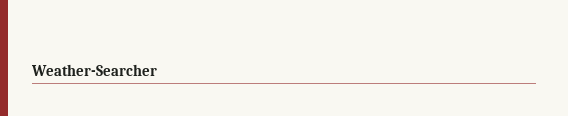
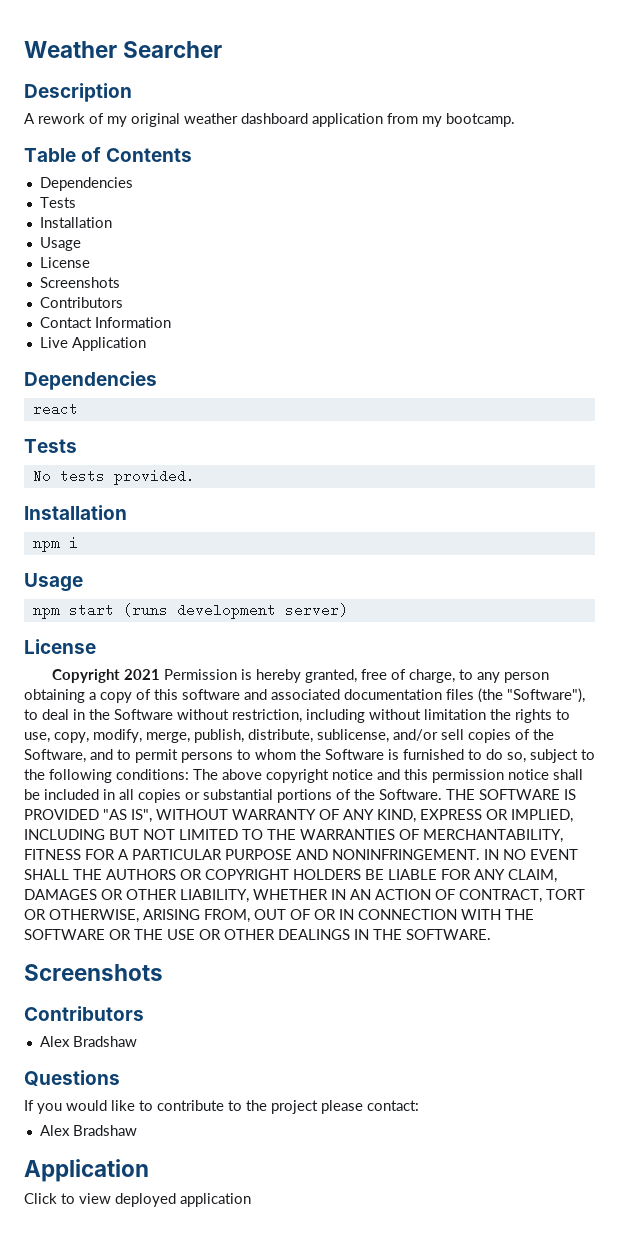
- Weather-Searcher
+ Weather Searcher
+ Description
+ A rework of my original weather dashboard application from my bootcamp.
+ Table of Contents
+ Dependencies
+ Tests
+ Installation
+ Usage
+ License
+ Screenshots
+ Contributors
+ Contact Information
+ Live Application
+ Dependencies
+ react
+ Tests
+ No tests provided.
+ Installation
+ npm i
+ Usage
+ npm start (runs development server)
+ License
+ Copyright 2021 Permission is hereby granted, free of charge, to any person obtaining a copy of this software and associated documentation files (the "Software"), to deal in the Software without restriction, including without limitation the rights to use, copy, modify, merge, publish, distribute, sublicense, and/or sell copies of the Software, and to permit persons to whom the Software is furnished to do so, subject to the following conditions: The above copyright notice and this permission notice shall be included in all copies or substantial portions of the Software. THE SOFTWARE IS PROVIDED "AS IS", WITHOUT WARRANTY OF ANY KIND, EXPRESS OR IMPLIED, INCLUDING BUT NOT LIMITED TO THE WARRANTIES OF MERCHANTABILITY, FITNESS FOR A PARTICULAR PURPOSE AND NONINFRINGEMENT. IN NO EVENT SHALL THE AUTHORS OR COPYRIGHT HOLDERS BE LIABLE FOR ANY CLAIM, DAMAGES OR OTHER LIABILITY, WHETHER IN AN ACTION OF CONTRACT, TORT OR OTHERWISE, ARISING FROM, OUT OF OR IN CONNECTION WITH THE SOFTWARE OR THE USE OR OTHER DEALINGS IN THE SOFTWARE.
+ Screenshots
+ Contributors
+ Alex Bradshaw
+ Questions
+ If you would like to contribute to the project please contact:
+ Alex Bradshaw
+ Application
+ Click to view deployed application

